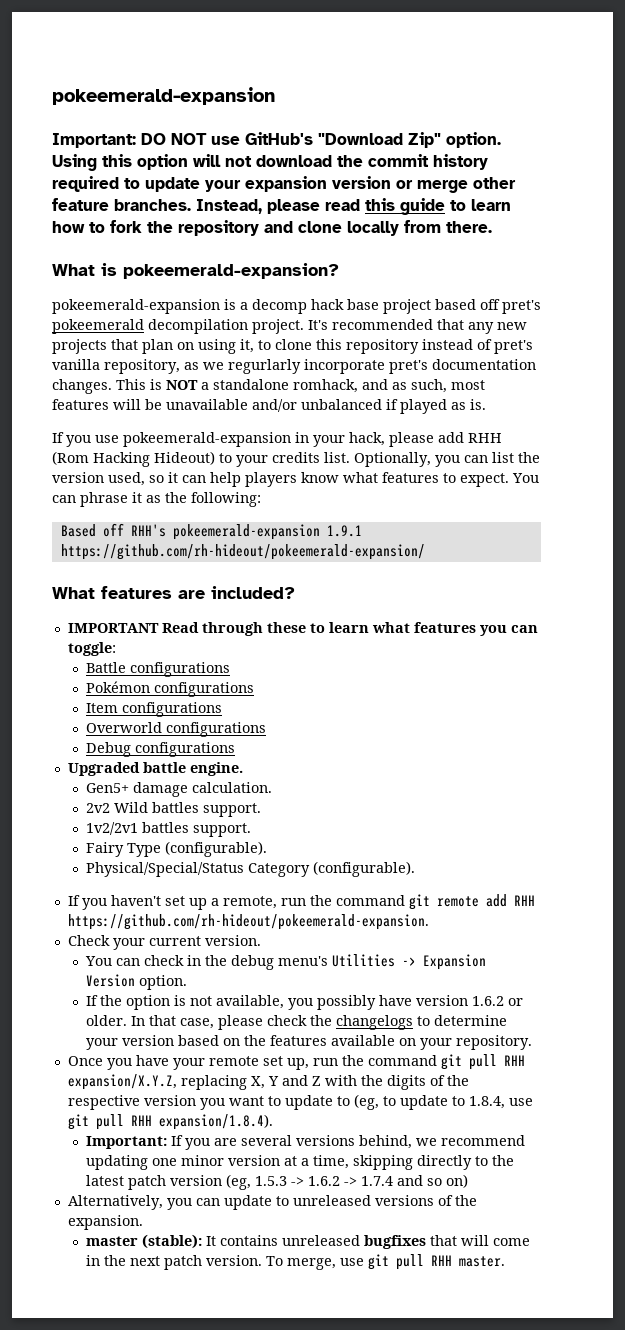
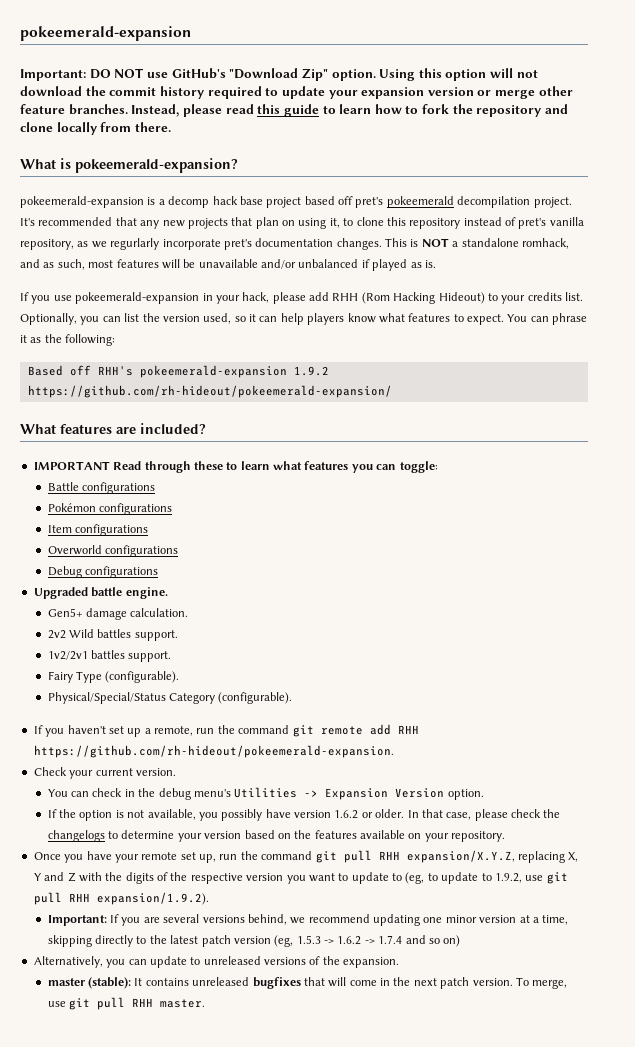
- Based off RHH's pokeemerald-expansion 1.9.1 https://github.com/rh-hideout/pokeemerald-expansion/
+ Based off RHH's pokeemerald-expansion 1.9.2 https://github.com/rh-hideout/pokeemerald-expansion/
- Once you have your remote set up, run the command git pull RHH expansion/X.Y.Z, replacing X, Y and Z with the digits of the respective version you want to update to (eg, to update to 1.8.4, use git pull RHH expansion/1.8.4).
+ Once you have your remote set up, run the command git pull RHH expansion/X.Y.Z, replacing X, Y and Z with the digits of the respective version you want to update to (eg, to update to 1.9.2, use git pull RHH expansion/1.9.2).

